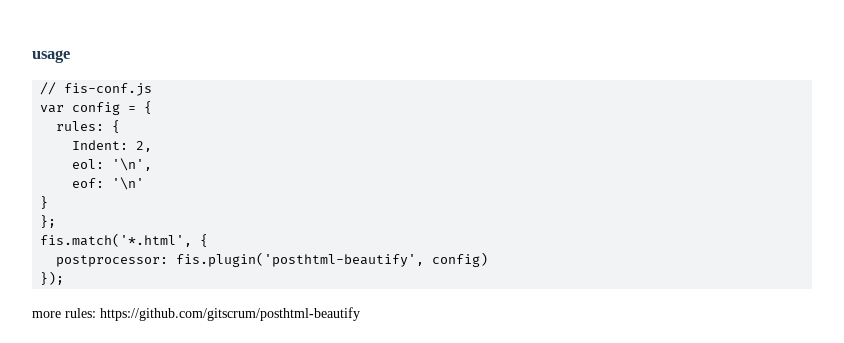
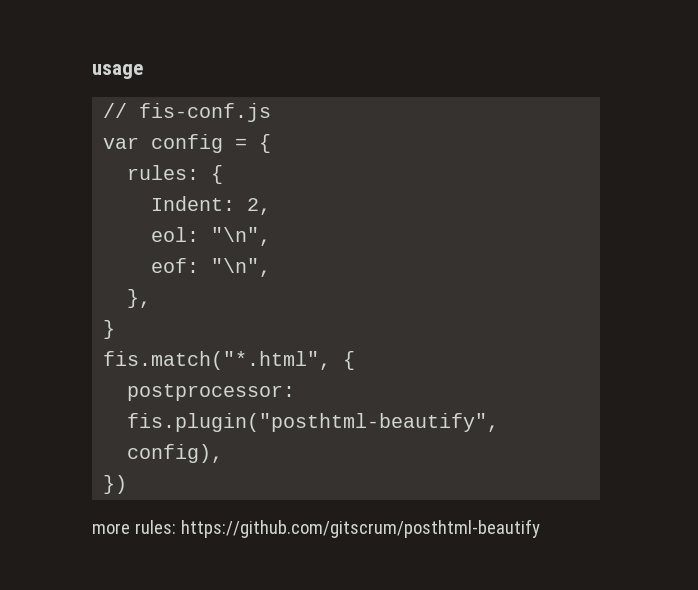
- eol: '\n',
+ eol: "\n",
- eof: '\n'
+ eof: "\n",
+ },
- };
- fis.match('*.html', {
+ fis.match("*.html", {
- postprocessor: fis.plugin('posthtml-beautify', config)
- });
+ postprocessor: fis.plugin("posthtml-beautify", config),
+ })

